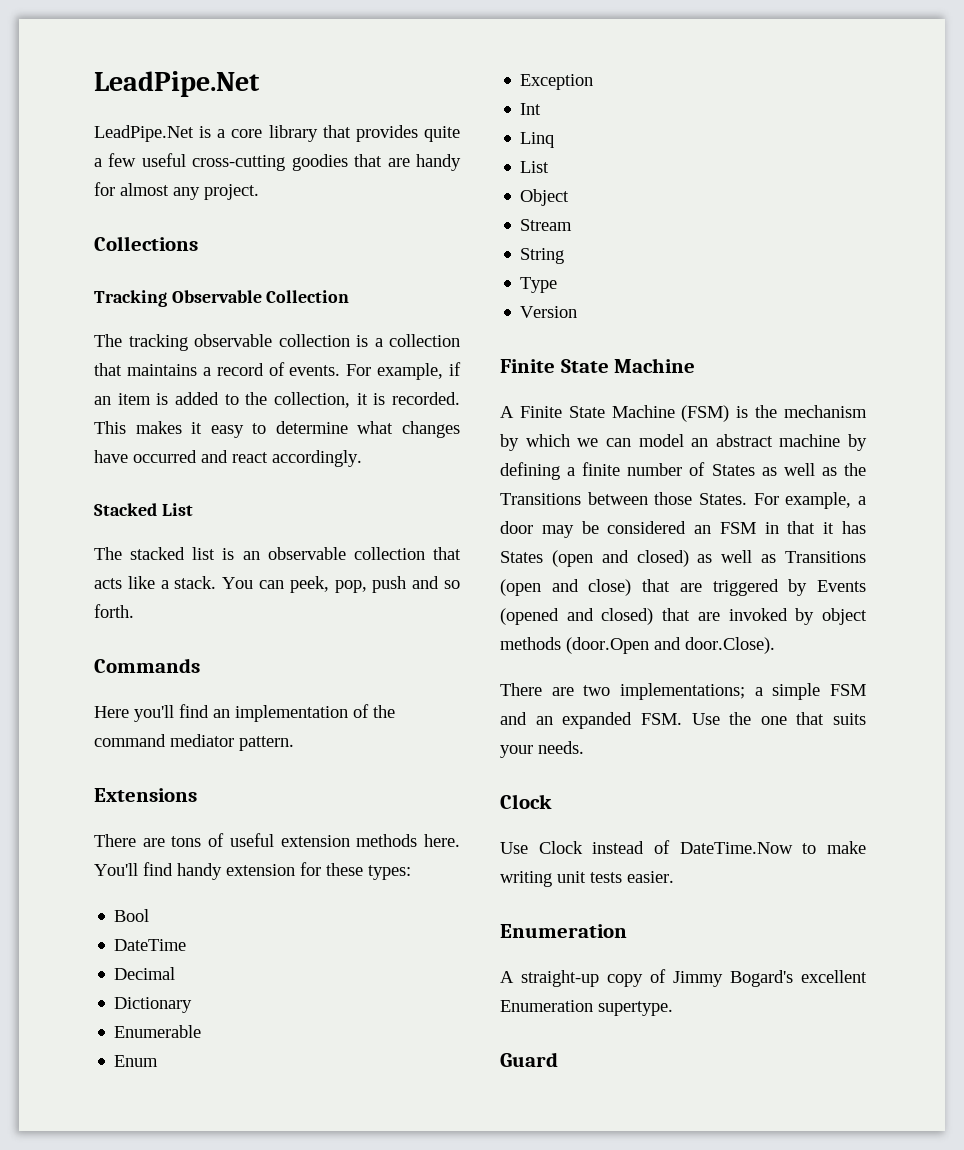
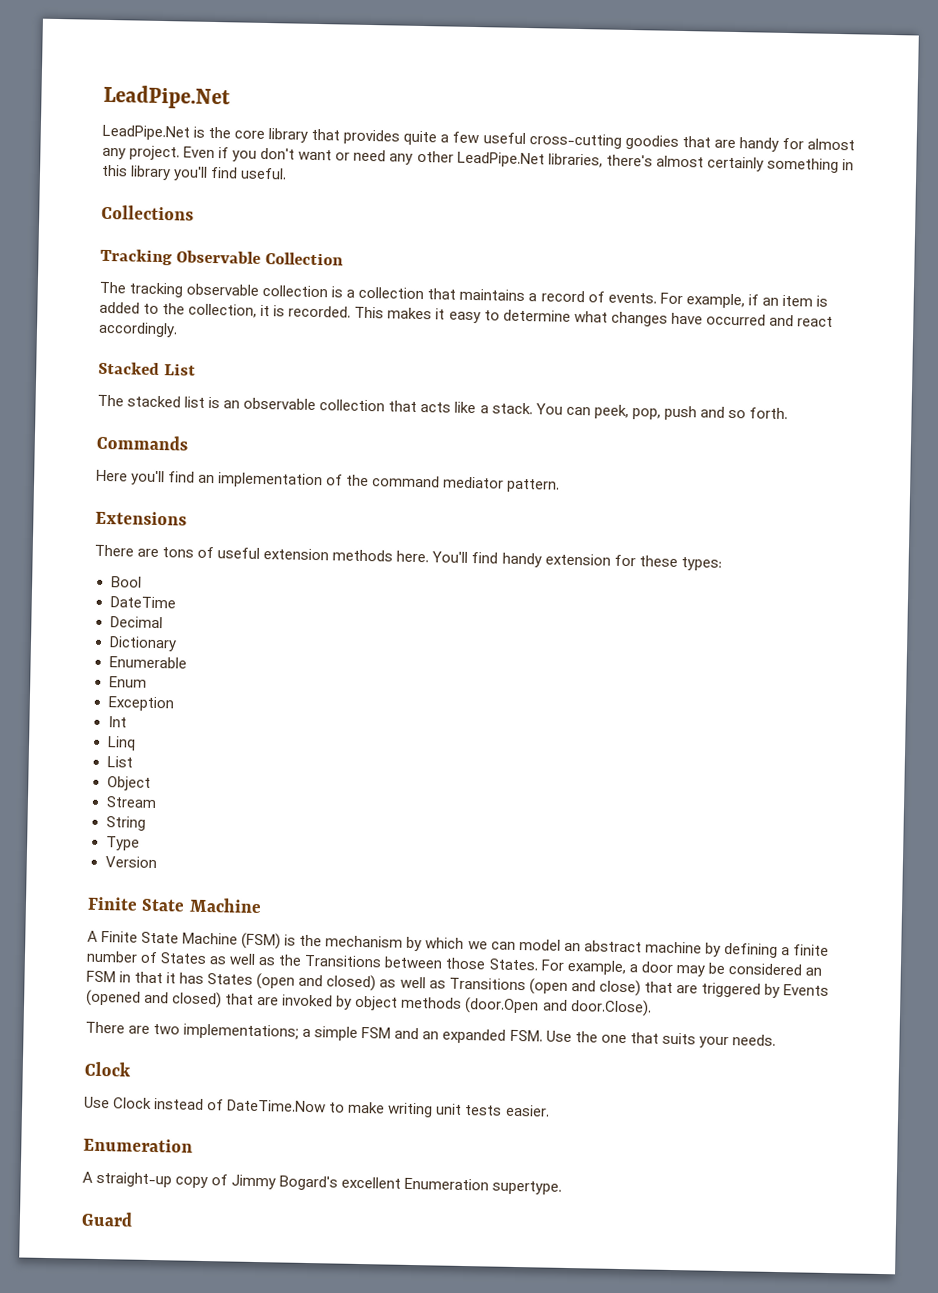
- LeadPipe.Net is a core library that provides quite a few useful cross-cutting goodies that are handy for almost any project.
+ LeadPipe.Net is the core library that provides quite a few useful cross-cutting goodies that are handy for almost any project. Even if you don't want or need any other LeadPipe.Net libraries, there's almost certainly something in this library you'll find useful.

